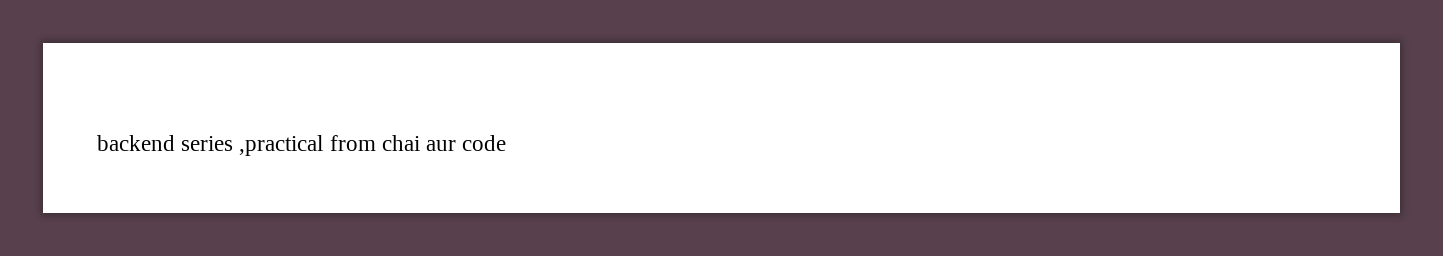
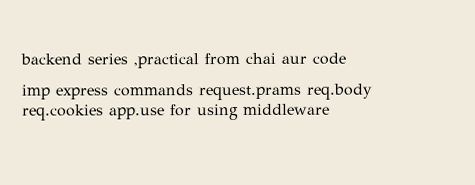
+ imp express commands request.prams req.body req.cookies app.use for using middleware

